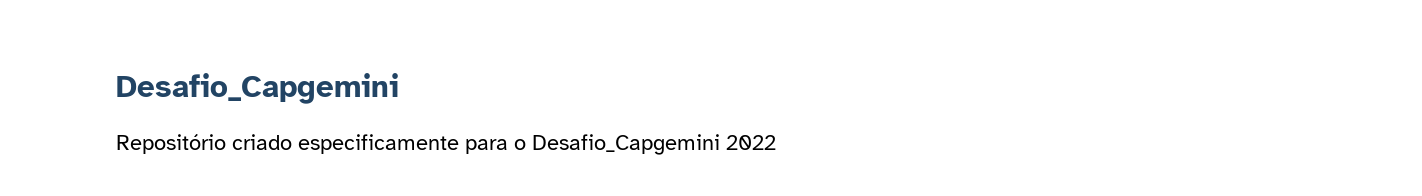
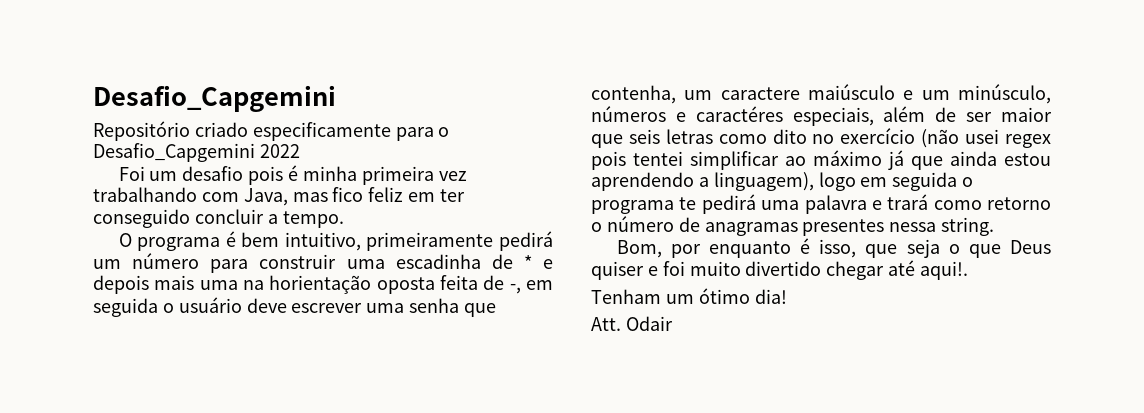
+ Foi um desafio pois é minha primeira vez trabalhando com Java, mas fico feliz em ter conseguido concluir a tempo.
+ O programa é bem intuitivo, primeiramente pedirá um número para construir uma escadinha de * e depois mais uma na horientação oposta feita de -, em seguida o usuário deve escrever uma senha que contenha, um caractere maiúsculo e um minúsculo, números e caractéres especiais, além de ser maior que seis letras como dito no exercício (não usei regex pois tentei simplificar ao máximo já que ainda estou aprendendo a linguagem), logo em seguida o programa te pedirá uma palavra e trará como retorno o número de anagramas presentes nessa string.
+ Bom, por enquanto é isso, que seja o que Deus quiser e foi muito divertido chegar até aqui!.
+ Tenham um ótimo dia!
+ Att. Odair

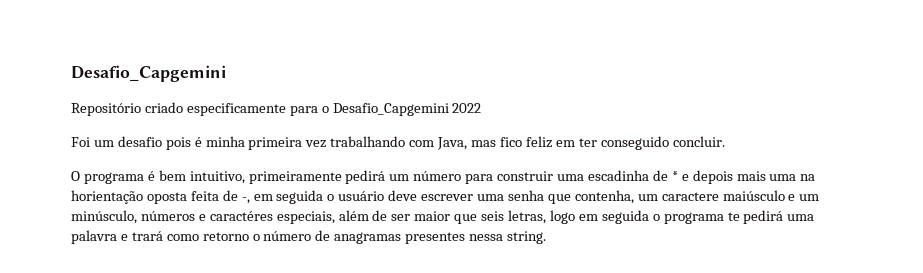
- Foi um desafio pois é minha primeira vez trabalhando com Java, mas fico feliz em ter conseguido concluir a tempo.
+ Foi um desafio pois é minha primeira vez trabalhando com Java, mas fico feliz em ter conseguido concluir.
- O programa é bem intuitivo, primeiramente pedirá um número para construir uma escadinha de * e depois mais uma na horientação oposta feita de -, em seguida o usuário deve escrever uma senha que contenha, um caractere maiúsculo e um minúsculo, números e caractéres especiais, além de ser maior que seis letras como dito no exercício (não usei regex pois tentei simplificar ao máximo já que ainda estou aprendendo a linguagem), logo em seguida o programa te pedirá uma palavra e trará como retorno o número de anagramas presentes nessa string.
+ O programa é bem intuitivo, primeiramente pedirá um número para construir uma escadinha de * e depois mais uma na horientação oposta feita de -, em seguida o usuário deve escrever uma senha que contenha, um caractere maiúsculo e um minúsculo, números e caractéres especiais, além de ser maior que seis letras, logo em seguida o programa te pedirá uma palavra e trará como retorno o número de anagramas presentes nessa string.
- Bom, por enquanto é isso, que seja o que Deus quiser e foi muito divertido chegar até aqui!.
- Tenham um ótimo dia!
- Att. Odair

